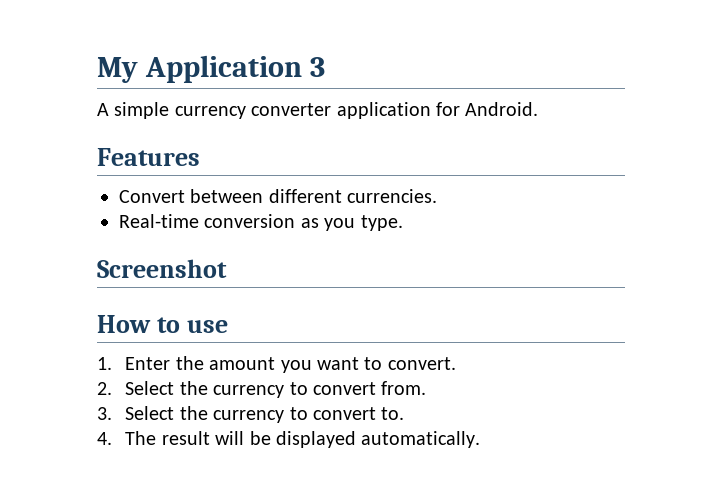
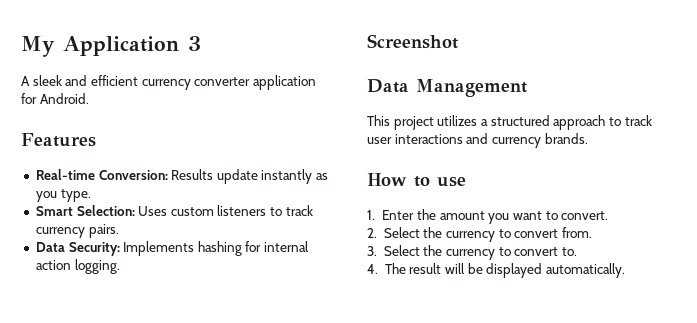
- A simple currency converter application for Android.
+ A sleek and efficient currency converter application for Android.
- Convert between different currencies.
- Real-time conversion as you type.
+ Real-time Conversion: Results update instantly as you type.
+ Smart Selection: Uses custom listeners to track currency pairs.
+ Data Security: Implements hashing for internal action logging.
  Screenshot
+ Data Management
+ This project utilizes a structured approach to track user interactions and currency brands.

